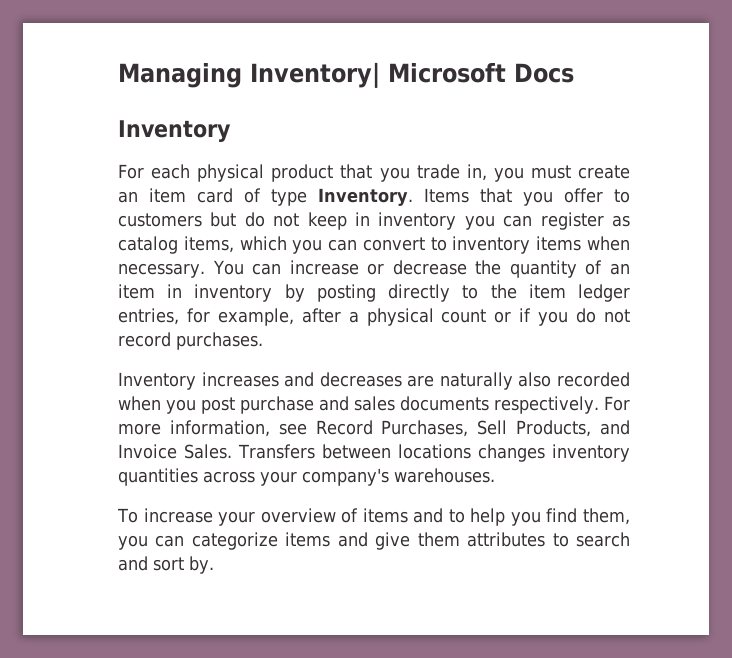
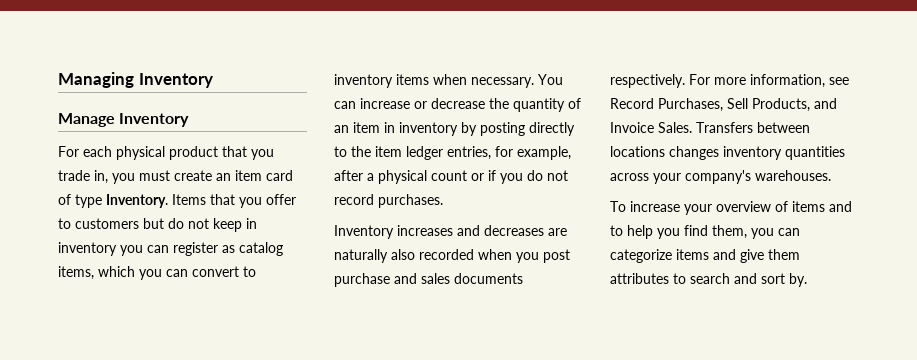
- Managing Inventory| Microsoft Docs
- Inventory
+ Managing Inventory
+ Manage Inventory

